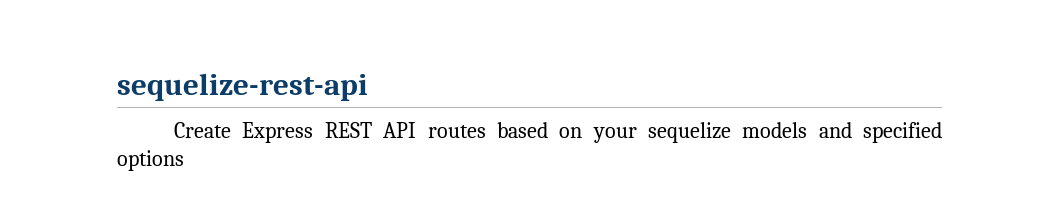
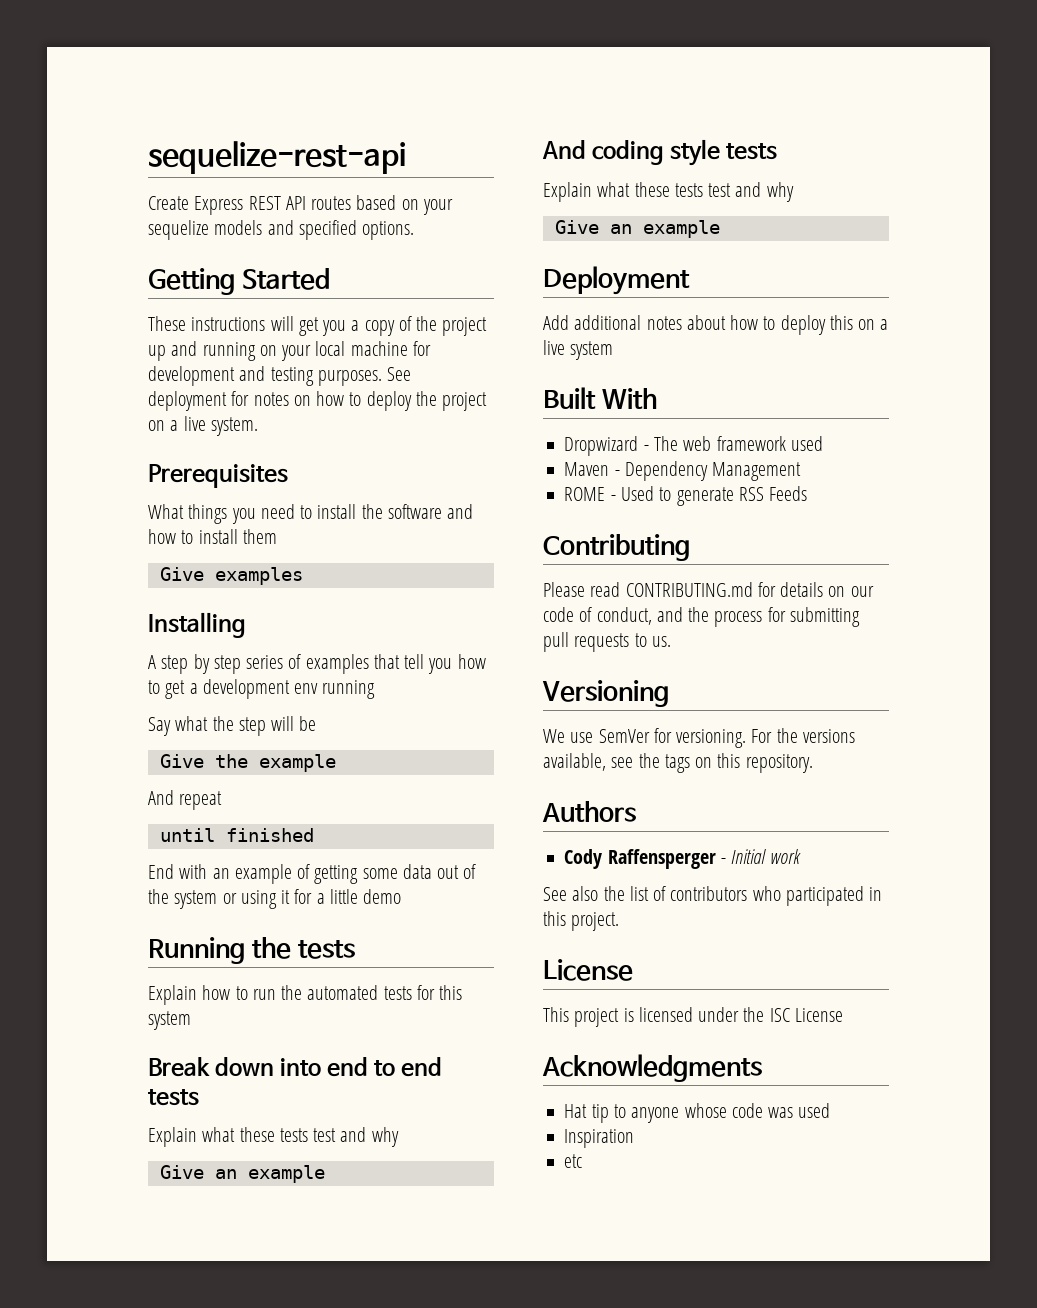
- Create Express REST API routes based on your sequelize models and specified options
+ Create Express REST API routes based on your sequelize models and specified options.
+ Getting Started
+ These instructions will get you a copy of the project up and running on your local machine for development and testing purposes. See deployment for notes on how to deploy the project on a live system.
+ Prerequisites
+ What things you need to install the software and how to install them
+ Give examples
+ Installing
+ A step by step series of examples that tell you how to get a development env running
+ Say what the step will be
+ Give the example
+ And repeat
+ until finished
+ End with an example of getting some data out of the system or using it for a little demo
+ Running the tests
+ Explain how to run the automated tests for this system
+ Break down into end to end tests
+ Explain what these tests test and why
+ Give an example
+ And coding style tests
+ Explain what these tests test and why
+ Give an example
+ Deployment
+ Add additional notes about how to deploy this on a live system
+ Built With
+ Dropwizard - The web framework used
+ Maven - Dependency Management
+ ROME - Used to generate RSS Feeds
+ Contributing
+ Please read CONTRIBUTING.md for details on our code of conduct, and the process for submitting pull requests to us.
+ Versioning
+ We use SemVer for versioning. For the versions available, see the tags on this repository.
+ Authors
+ Cody Raffensperger - Initial work
+ See also the list of contributors who participated in this project.
+ License
+ This project is licensed under the ISC License
+ Acknowledgments
+ Hat tip to anyone whose code was used
+ Inspiration
+ etc

